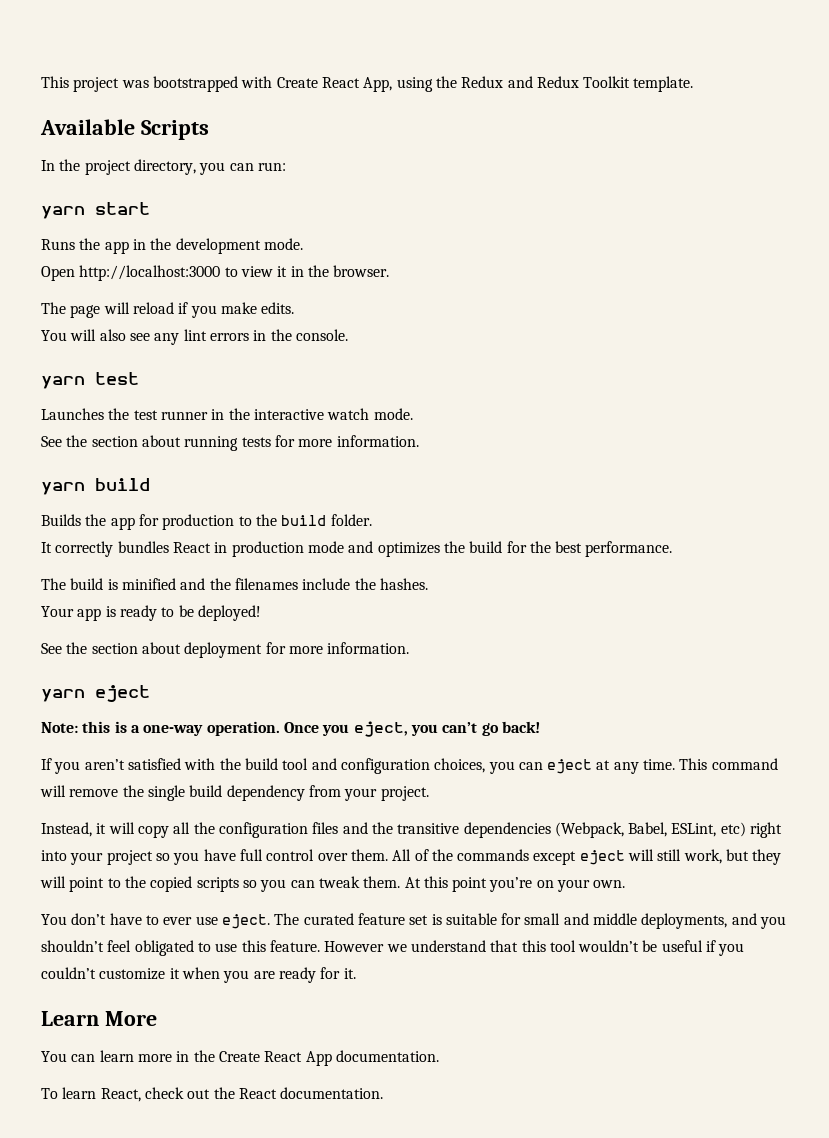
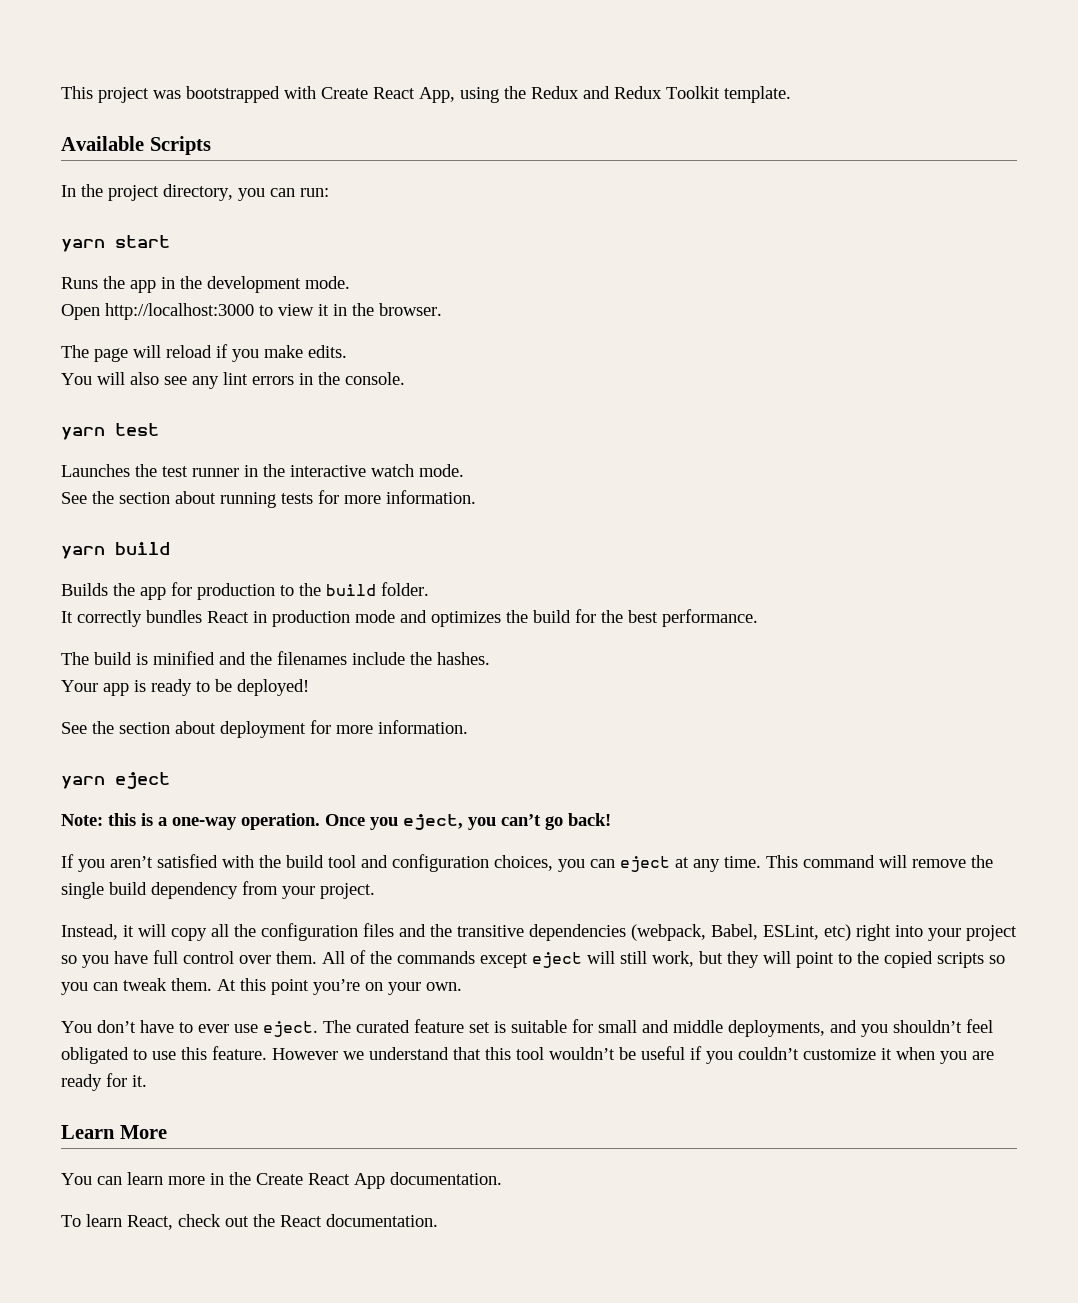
- Instead, it will copy all the configuration files and the transitive dependencies (Webpack, Babel, ESLint, etc) right into your project so you have full control over them.
+ Instead, it will copy all the configuration files and the transitive dependencies (webpack, Babel, ESLint, etc) right into your project so you have full control over them.

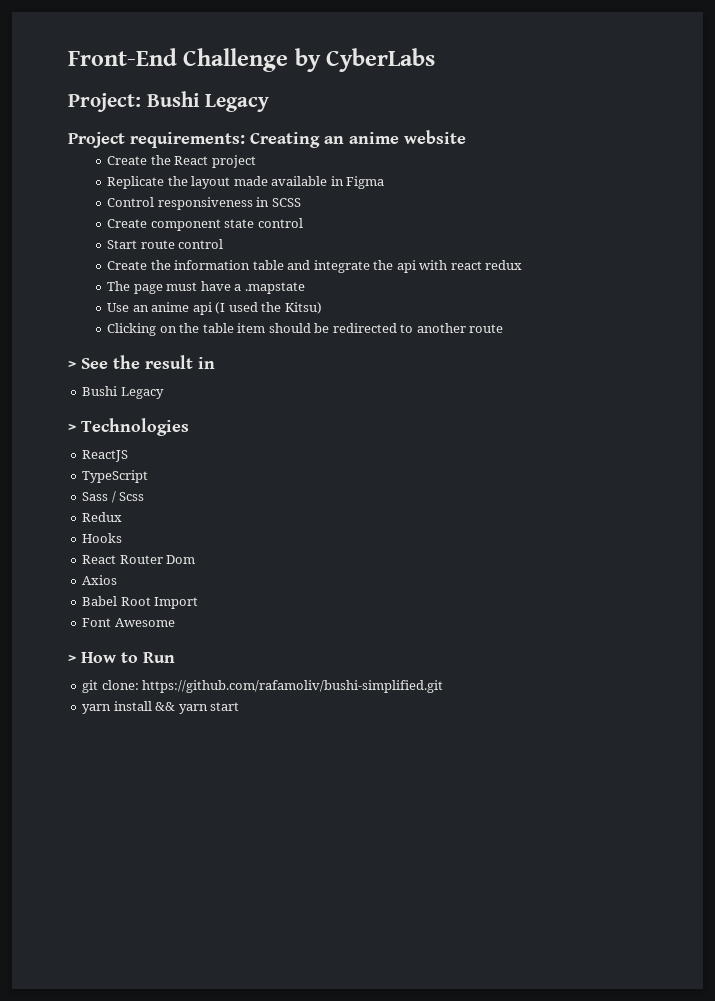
- This project was bootstrapped with Create React App, using the Redux and Redux Toolkit template.
- Available Scripts
- In the project directory, you can run:
- yarn start
- Runs the app in the development mode.
- Open http://localhost:3000 to view it in the browser.
- The page will reload if you make edits.
- You will also see any lint errors in the console.
- yarn test
- Launches the test runner in the interactive watch mode.
- See the section about running tests for more information.
- yarn build
- Builds the app for production to the build folder.
- It correctly bundles React in production mode and optimizes the build for the best performance.
- The build is minified and the filenames include the hashes.
- Your app is ready to be deployed!
- See the section about deployment for more information.
- yarn eject
- Note: this is a one-way operation. Once you eject, you can’t go back!
- If you aren’t satisfied with the build tool and configuration choices, you can eject at any time. This command will remove the single build dependency from your project.
- Instead, it will copy all the configuration files and the transitive dependencies (webpack, Babel, ESLint, etc) right into your project so you have full control over them. All of the commands except eject will still work, but they will point to the copied scripts so you can tweak them. At this point you’re on your own.
- You don’t have to ever use eject. The curated feature set is suitable for small and middle deployments, and you shouldn’t feel obligated to use this feature. However we understand that this tool wouldn’t be useful if you couldn’t customize it when you are ready for it.
- Learn More
- You can learn more in the Create React App documentation.
- To learn React, check out the React documentation.
+ Front-End Challenge by CyberLabs
+ Project: Bushi Legacy
+ Project requirements: Creating an anime website
+ Create the React project
+ Replicate the layout made available in Figma
+ Control responsiveness in SCSS
+ Create component state control
+ Start route control
+ Create the information table and integrate the api with react redux
+ The page must have a .mapstate
+ Use an anime api (I used the Kitsu)
+ Clicking on the table item should be redirected to another route
+ > See the result in
+ Bushi Legacy
+ > Technologies
+ ReactJS
+ TypeScript
+ Sass / Scss
+ Redux
+ Hooks
+ React Router Dom
+ Axios
+ Babel Root Import
+ Font Awesome
+ > How to Run
+ git clone: https://github.com/rafamoliv/bushi-simplified.git
+ yarn install && yarn start

